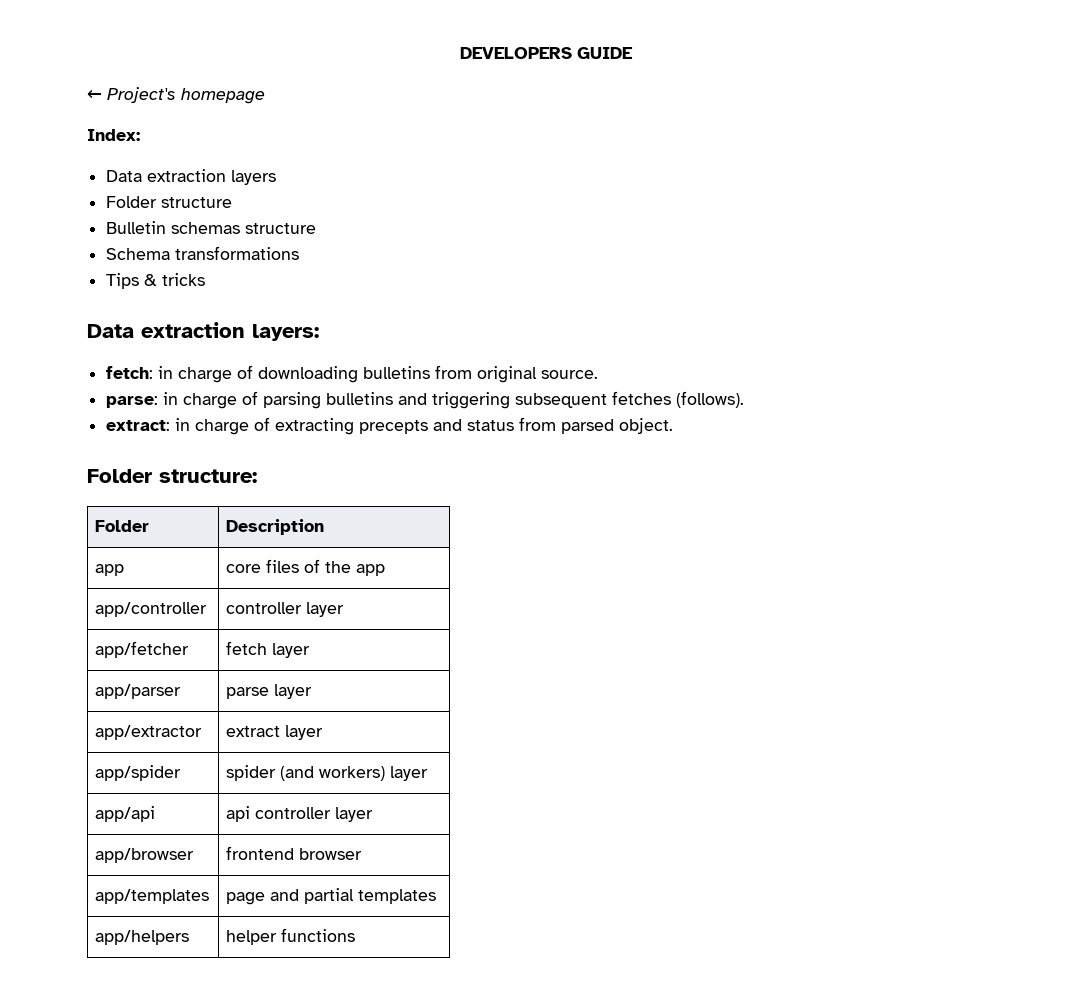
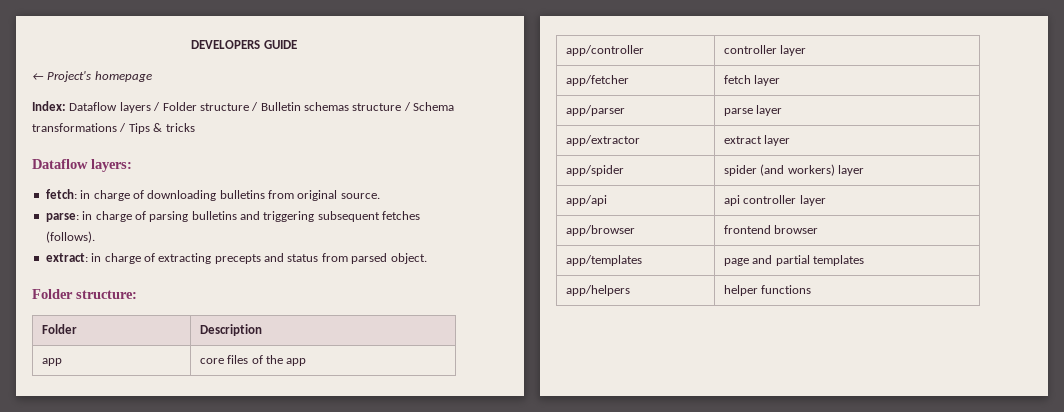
- Index:
- Data extraction layers
- Folder structure
- Bulletin schemas structure
- Schema transformations
- Tips & tricks
+ Index: Dataflow layers / Folder structure / Bulletin schemas structure / Schema transformations / Tips & tricks
- Data extraction layers:
+ Dataflow layers:

